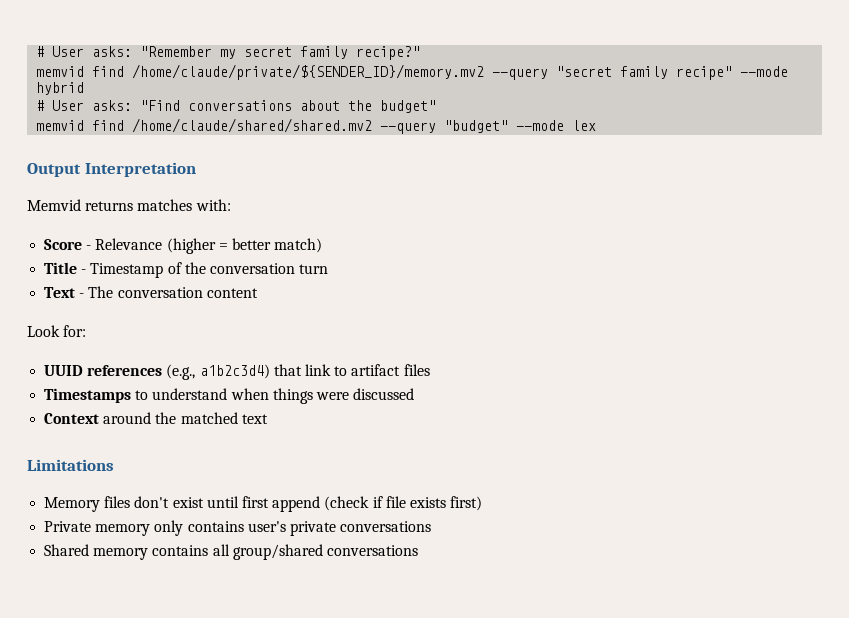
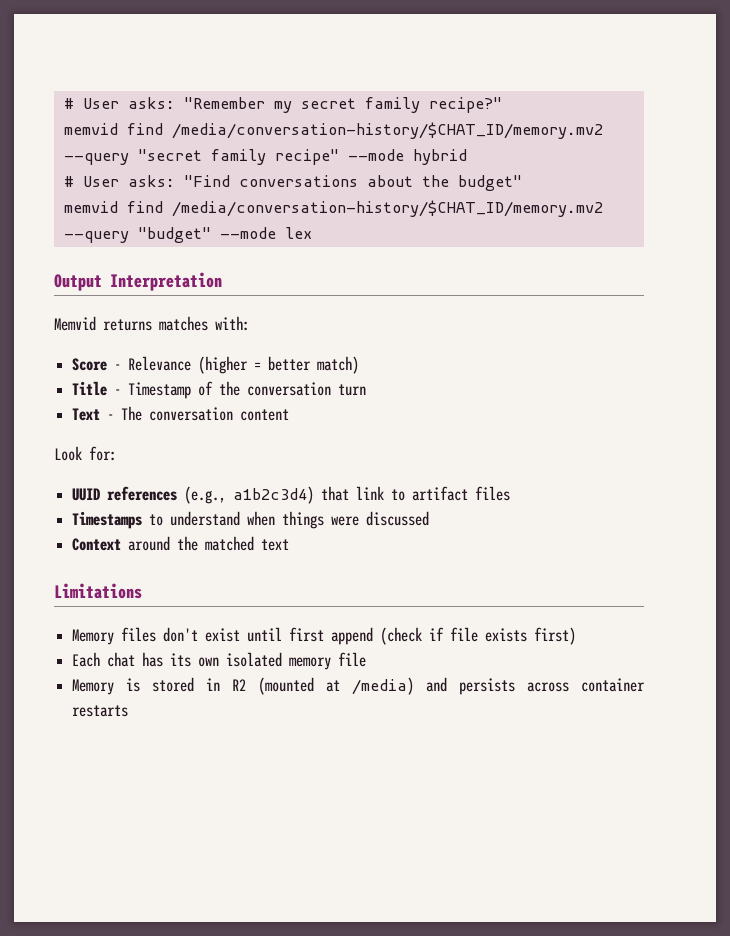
- memvid find /home/claude/private/${SENDER_ID}/memory.mv2 --query "secret family recipe" --mode hybrid
+ memvid find /media/conversation-history/$CHAT_ID/memory.mv2 --query "secret family recipe" --mode hybrid
- memvid find /home/claude/shared/shared.mv2 --query "budget" --mode lex
+ memvid find /media/conversation-history/$CHAT_ID/memory.mv2 --query "budget" --mode lex
- Private memory only contains user's private conversations
- Shared memory contains all group/shared conversations
+ Each chat has its own isolated memory file
+ Memory is stored in R2 (mounted at /media) and persists across container restarts

